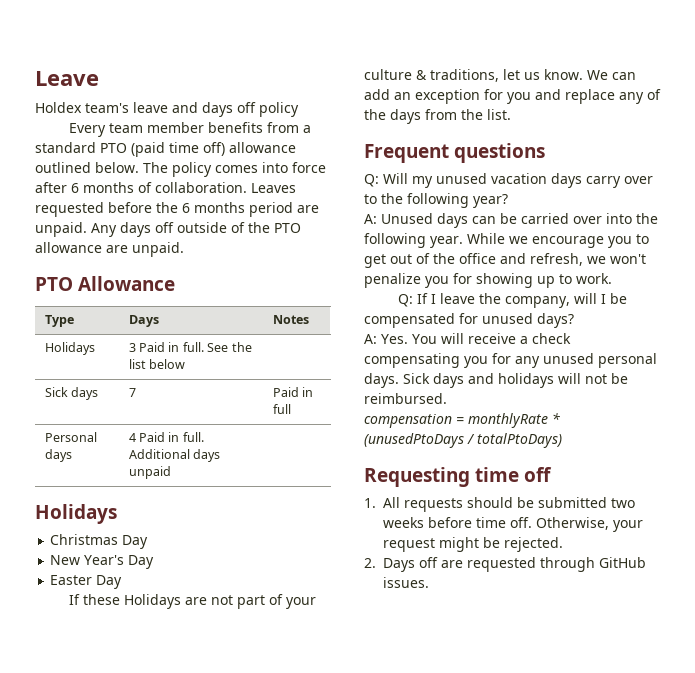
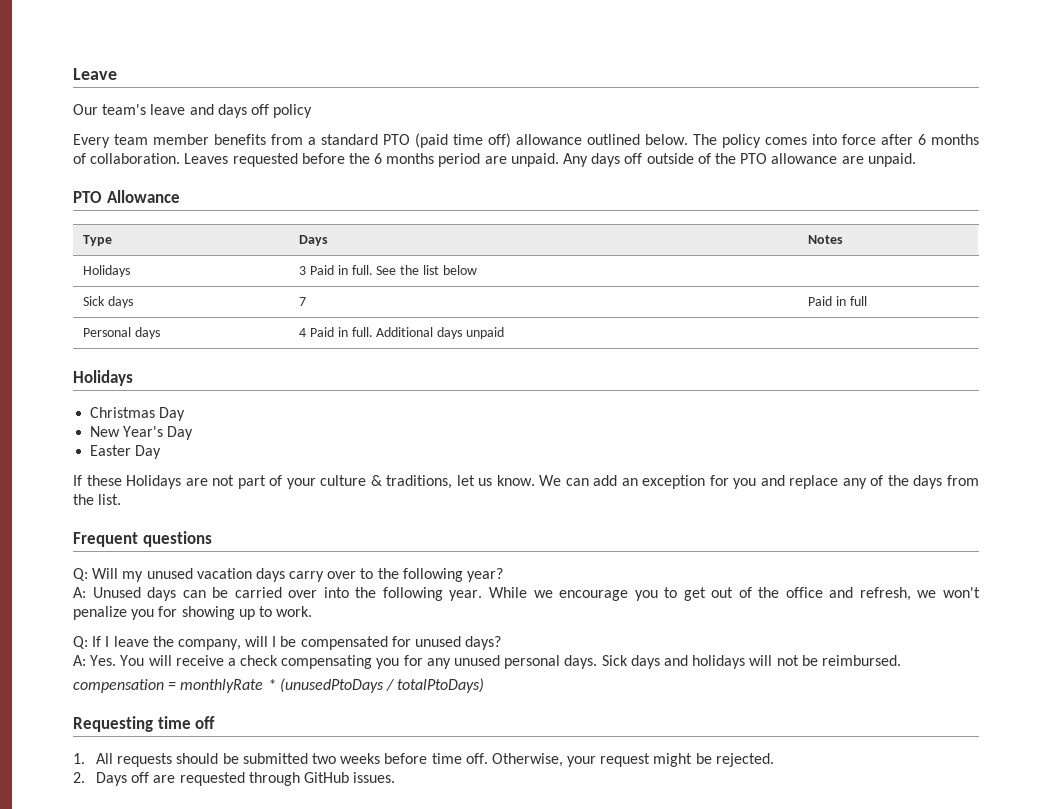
- Holdex team's leave and days off policy
+ Our team's leave and days off policy

